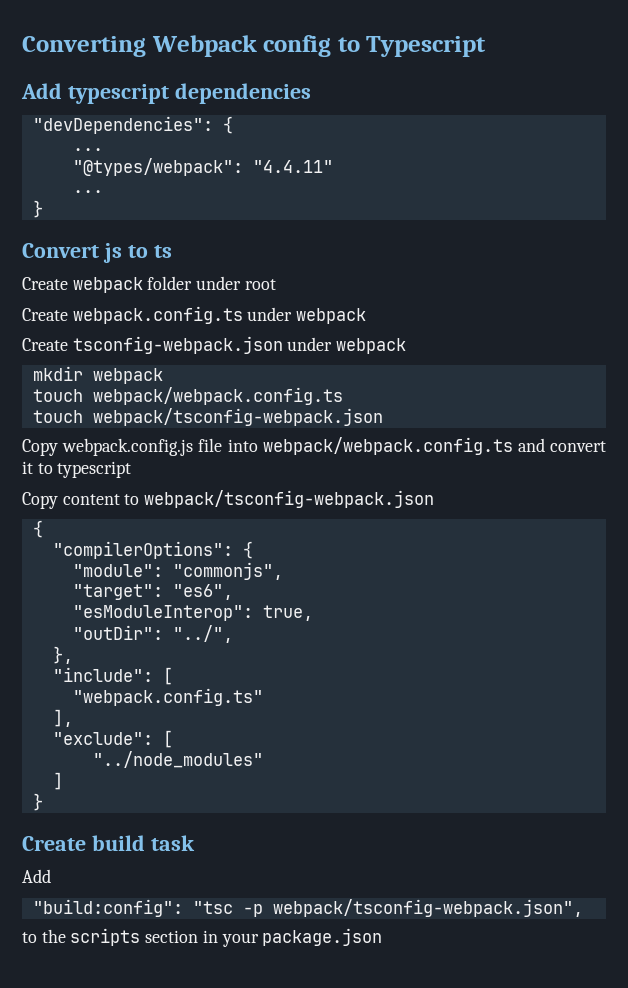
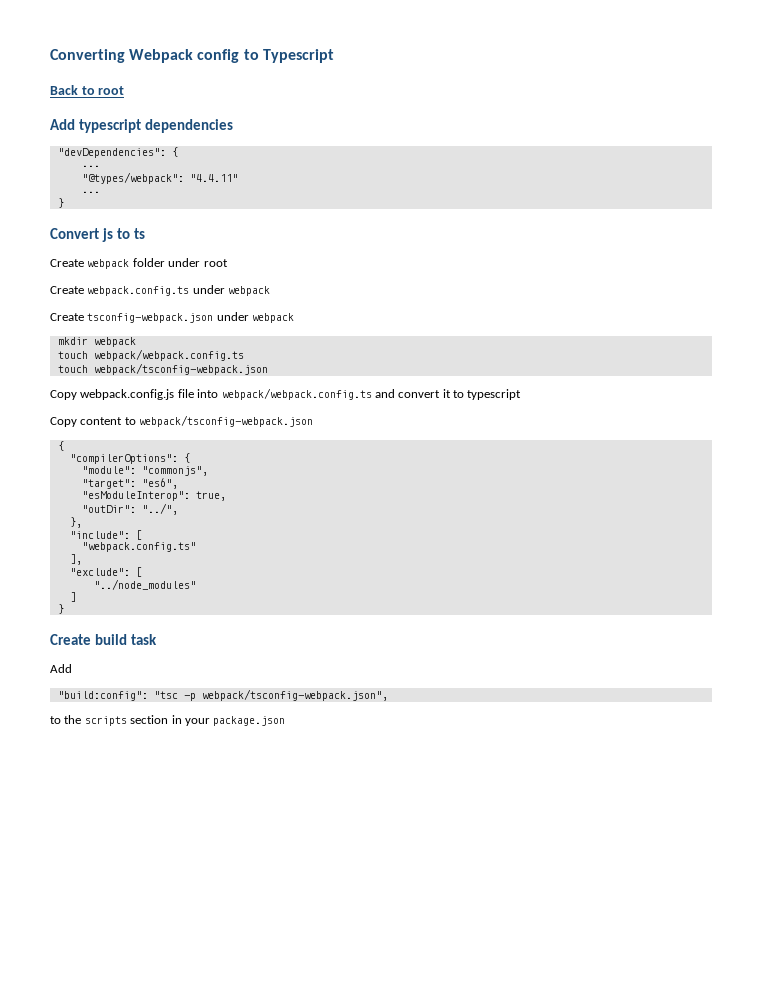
+ Back to root

